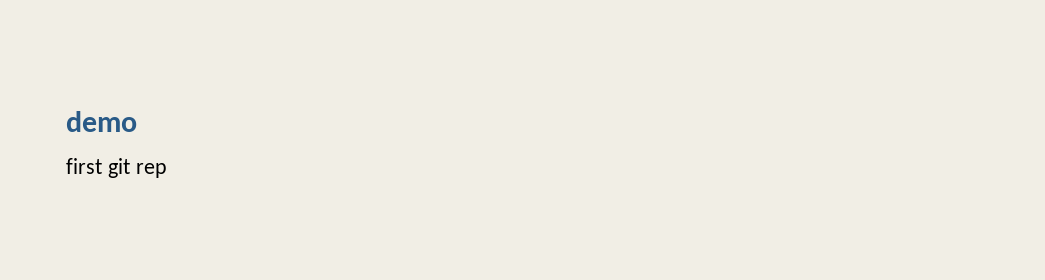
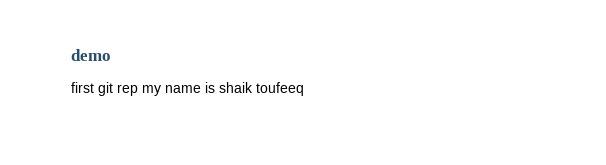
- first git rep
+ first git rep my name is shaik toufeeq

